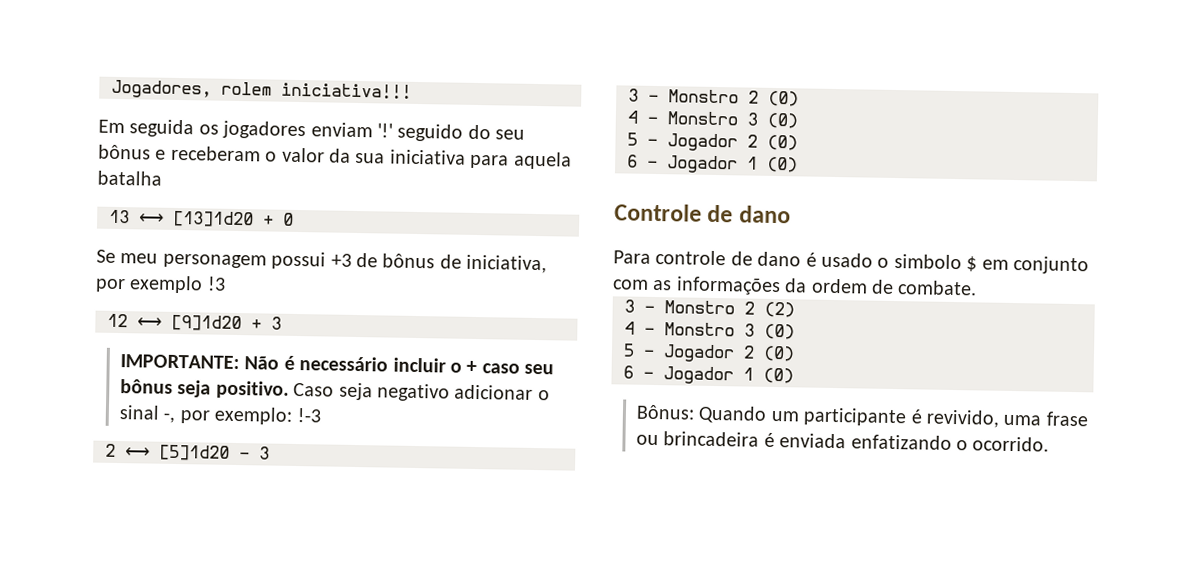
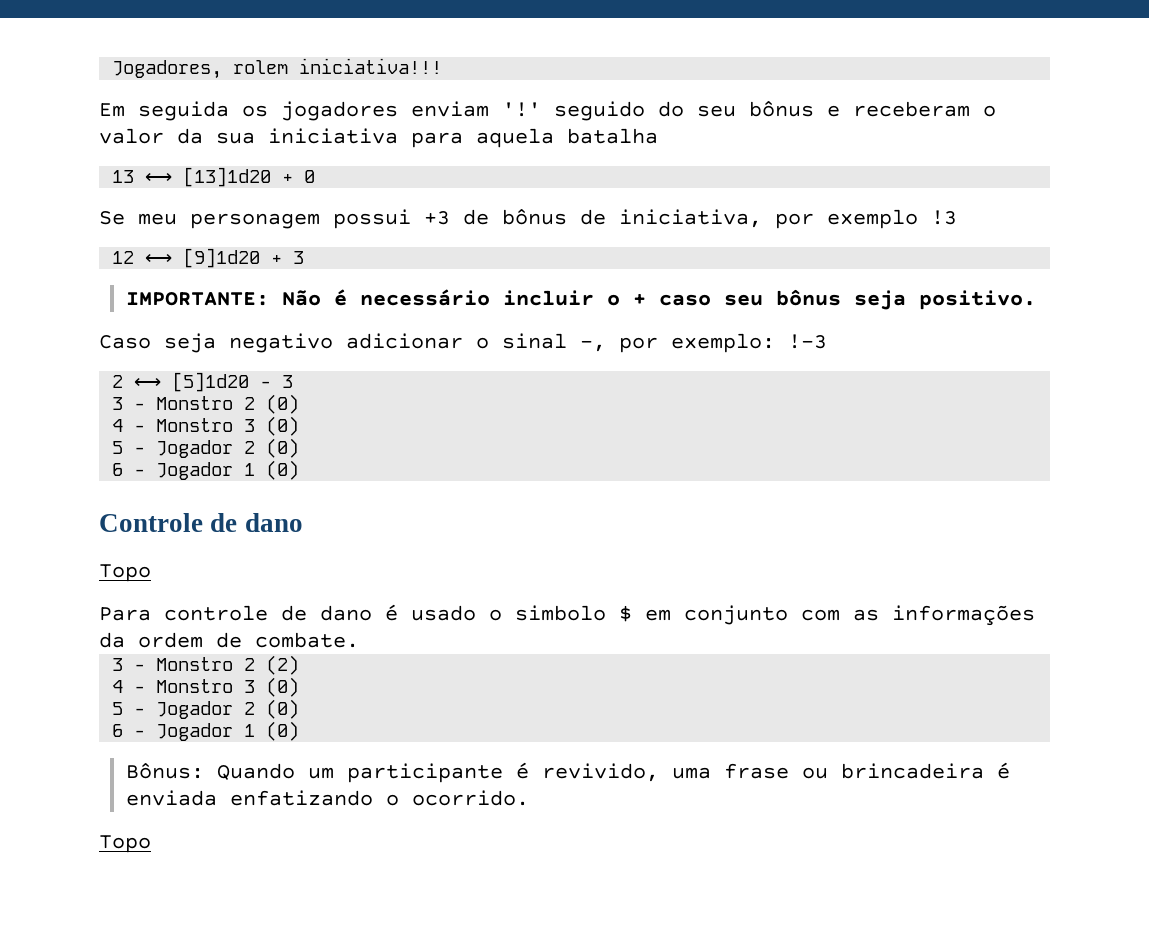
- IMPORTANTE: Não é necessário incluir o + caso seu bônus seja positivo. Caso seja negativo adicionar o sinal -, por exemplo: !-3
+ IMPORTANTE: Não é necessário incluir o + caso seu bônus seja positivo.
+ Caso seja negativo adicionar o sinal -, por exemplo: !-3
  Controle de dano
+ Topo
  Bônus: Quando um participante é revivido, uma frase ou brincadeira é enviada enfatizando o ocorrido.
+ Topo

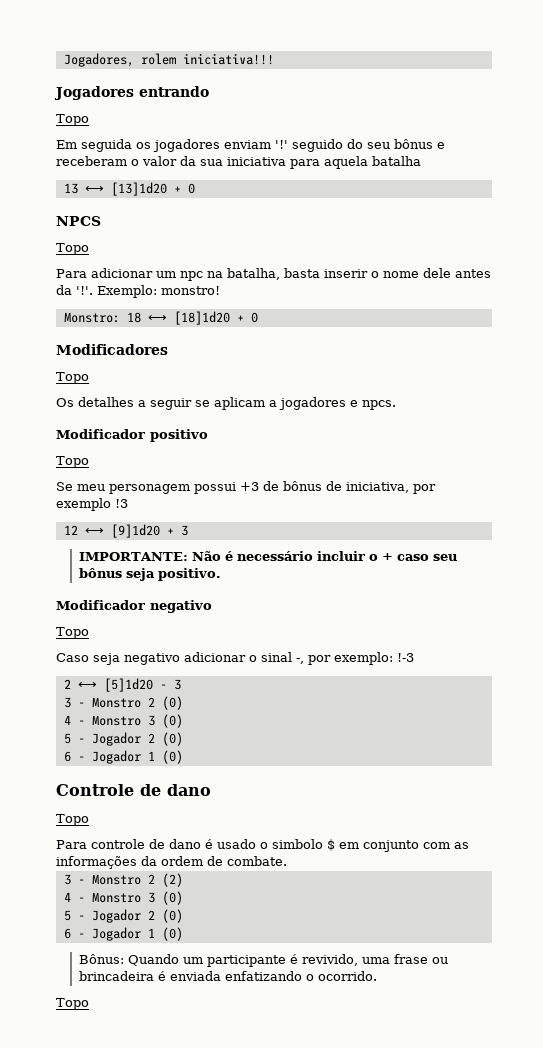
+ Jogadores entrando
+ Topo
+ NPCS
+ Topo
+ Para adicionar um npc na batalha, basta inserir o nome dele antes da '!'. Exemplo: monstro!
+ Monstro: 18 ⟷ [18]1d20 + 0
+ Modificadores
+ Topo
+ Os detalhes a seguir se aplicam a jogadores e npcs.
+ Modificador positivo
+ Topo
+ Modificador negativo
+ Topo

